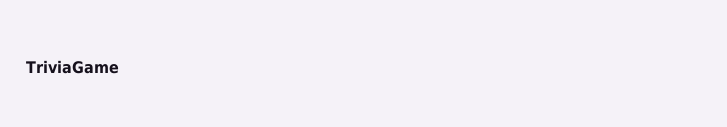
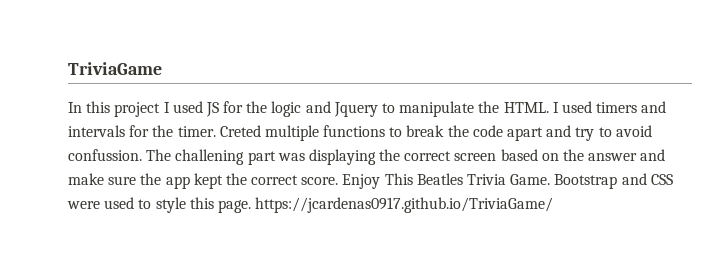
+ In this project I used JS for the logic and Jquery to manipulate the HTML. I used timers and intervals for the timer. Creted multiple functions to break the code apart and try to avoid confussion. The challening part was displaying the correct screen based on the answer and make sure the app kept the correct score. Enjoy This Beatles Trivia Game. Bootstrap and CSS were used to style this page. https://jcardenas0917.github.io/TriviaGame/

